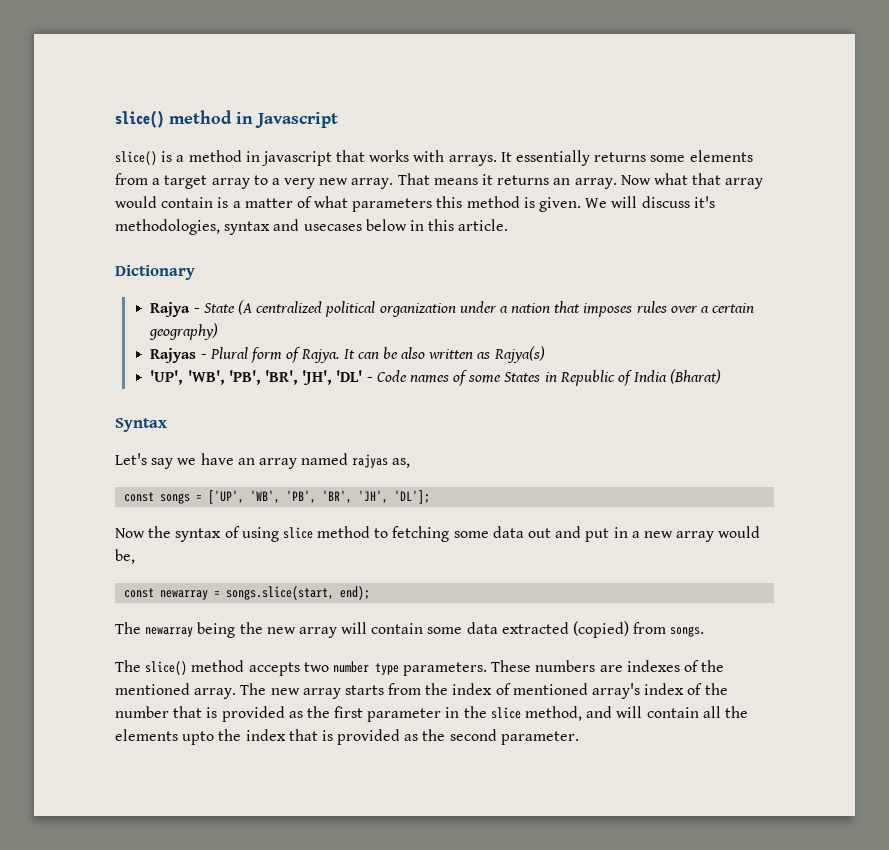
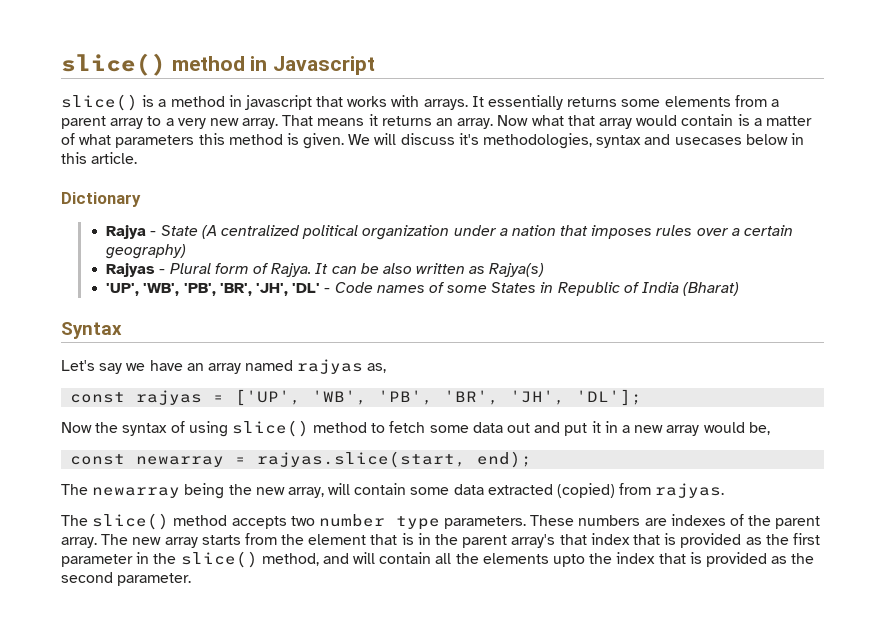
- It essentially returns some elements from a target array to a very new array.
+ It essentially returns some elements from a parent array to a very new array.
- const songs = ['UP', 'WB', 'PB', 'BR', 'JH', 'DL'];
+ const rajyas = ['UP', 'WB', 'PB', 'BR', 'JH', 'DL'];
- Now the syntax of using slice method to fetching some data out and put in a new array would be,
+ Now the syntax of using slice() method to fetch some data out and put it in a new array would be,
- const newarray = songs.slice(start, end);
+ const newarray = rajyas.slice(start, end);
- The newarray being the new array will contain some data extracted (copied) from songs.
+ The newarray being the new array, will contain some data extracted (copied) from rajyas.
- These numbers are indexes of the mentioned array.
+ These numbers are indexes of the parent array.
- The new array starts from the index of mentioned array's index of the number that is provided as the first parameter in the slice method, and will contain all the elements upto the index that is provided as the second parameter.
+ The new array starts from the element that is in the parent array's that index that is provided as the first parameter in the slice() method, and will contain all the elements upto the index that is provided as the second parameter.

